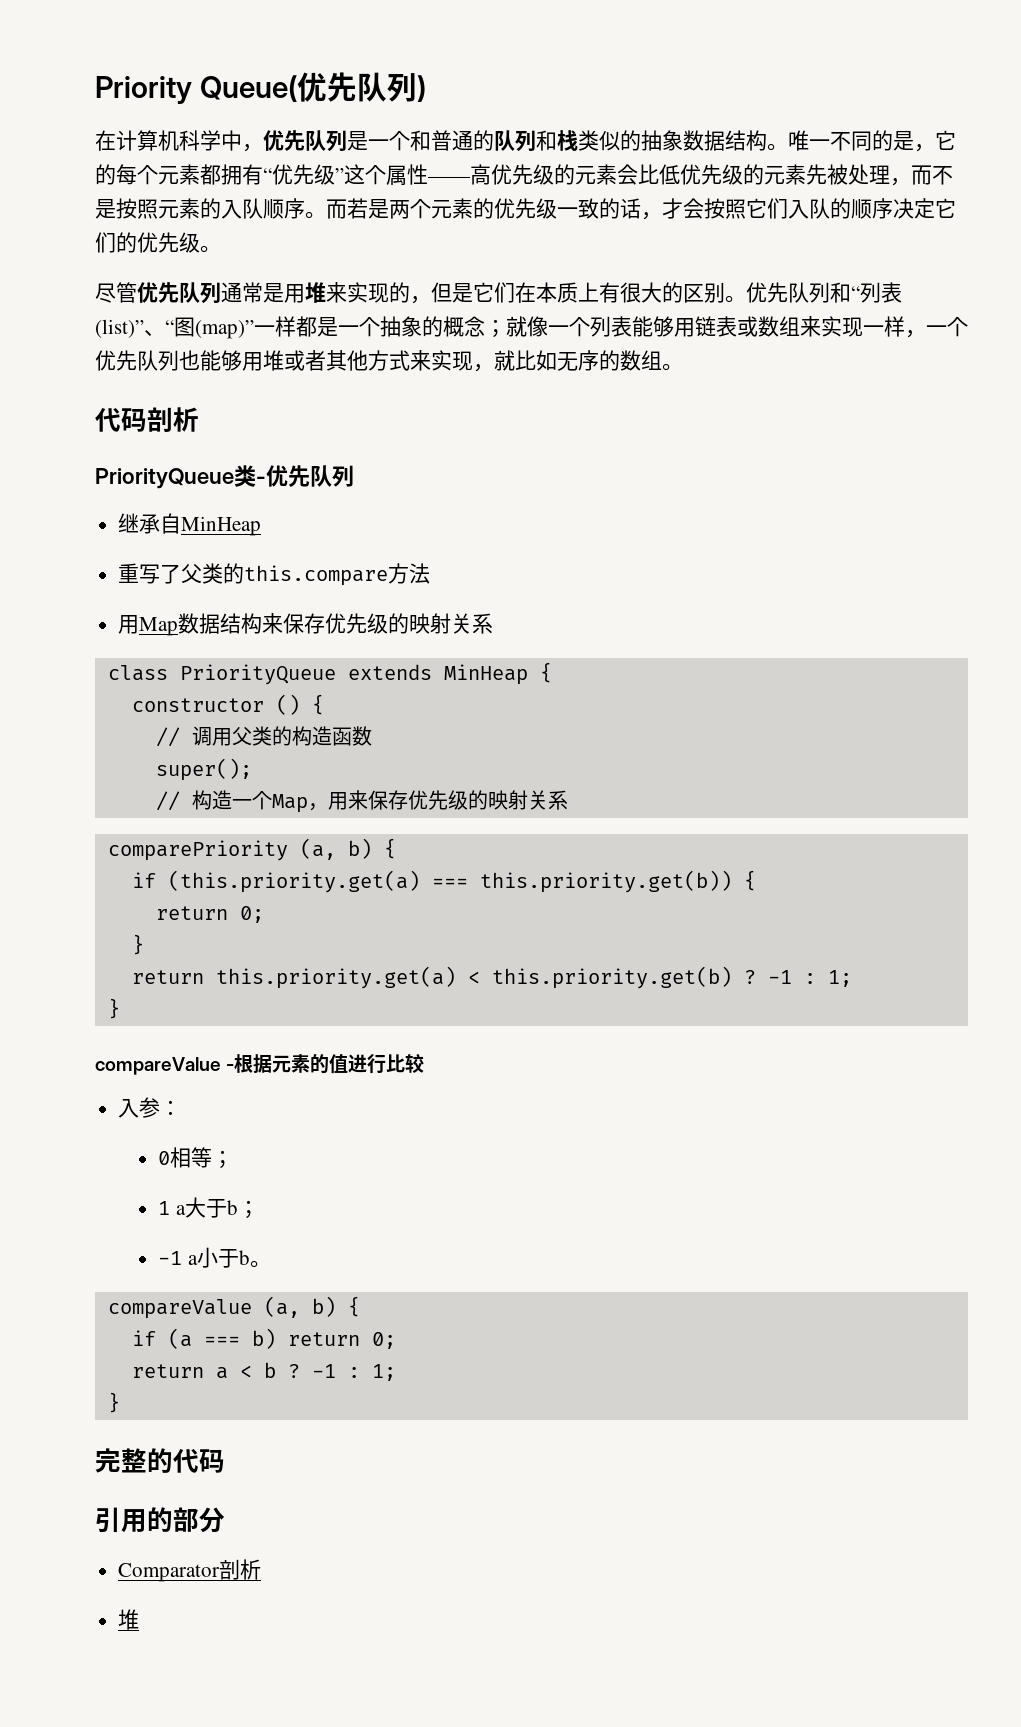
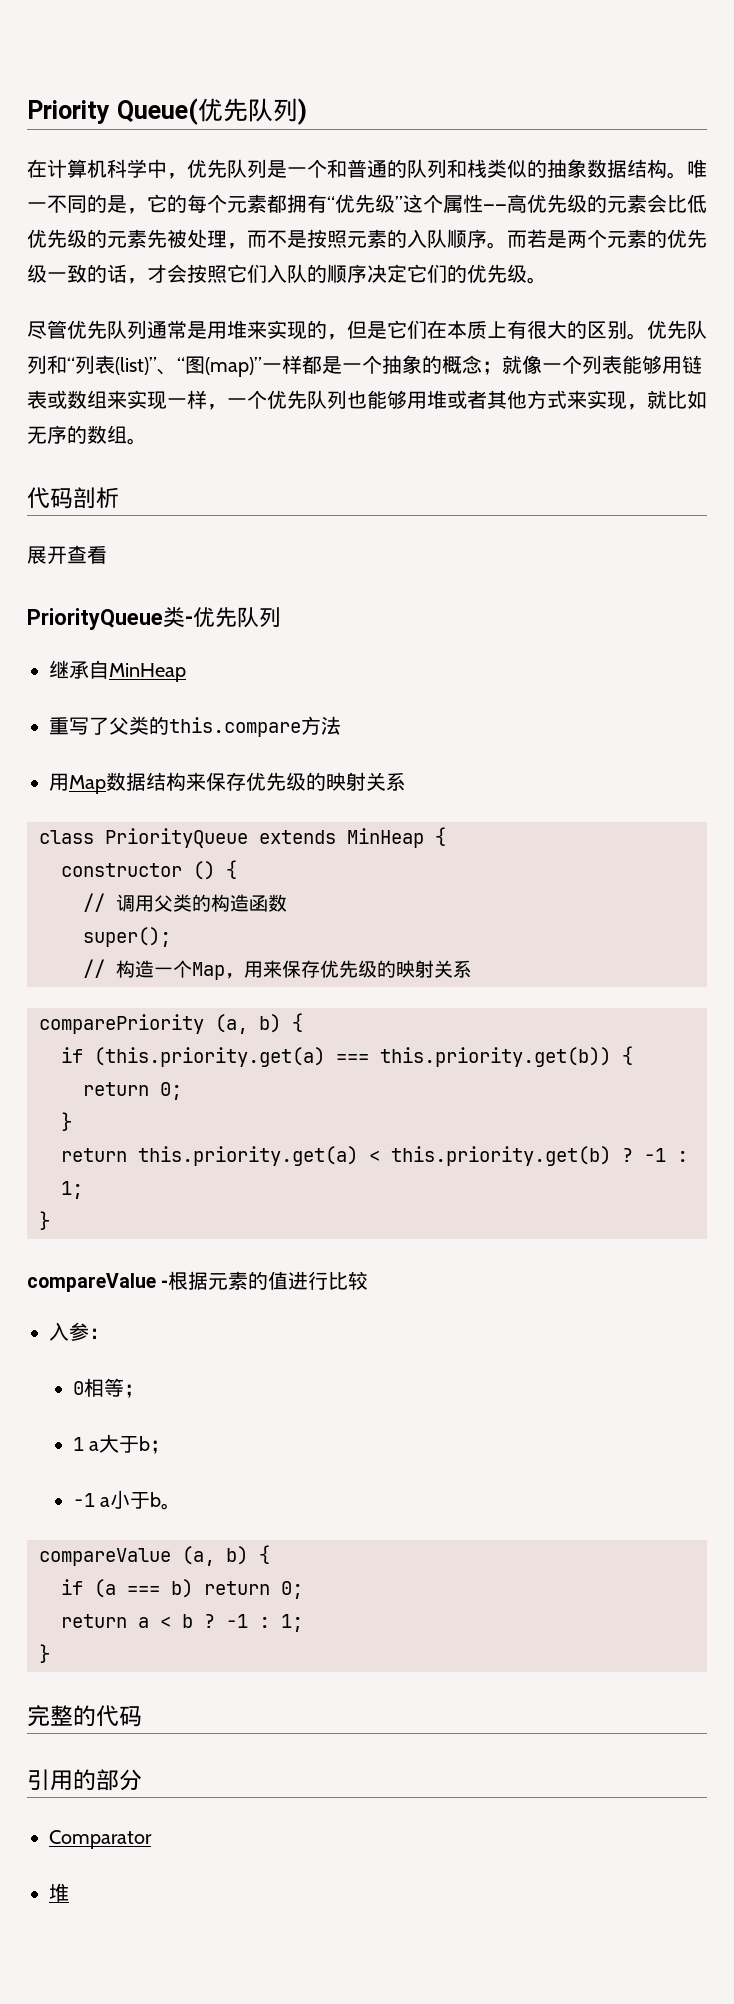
+ 展开查看
- Comparator剖析
+ Comparator

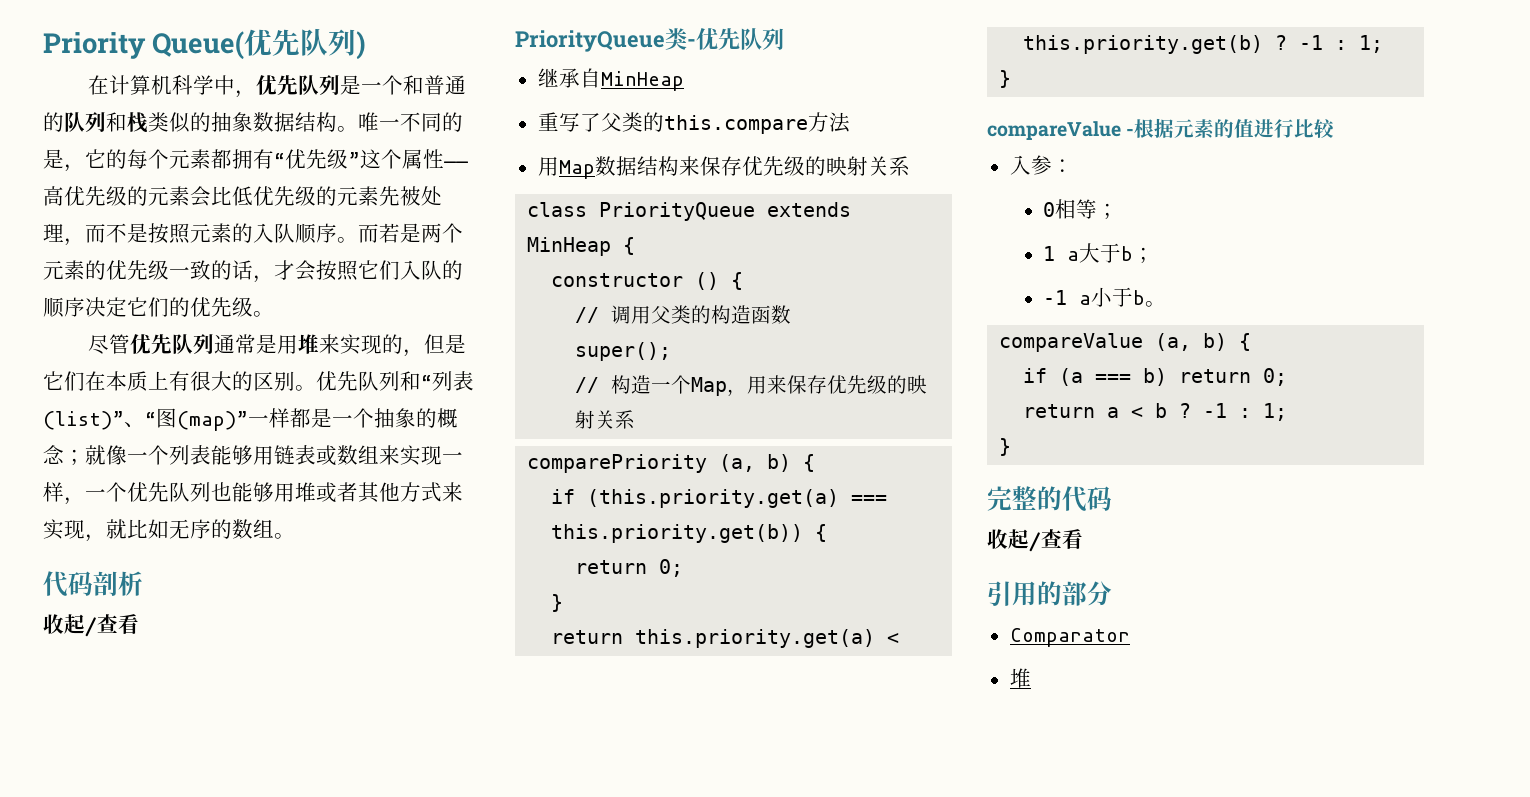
  代码剖析
- 展开查看
+ 收起/查看
  完整的代码
+ 收起/查看

